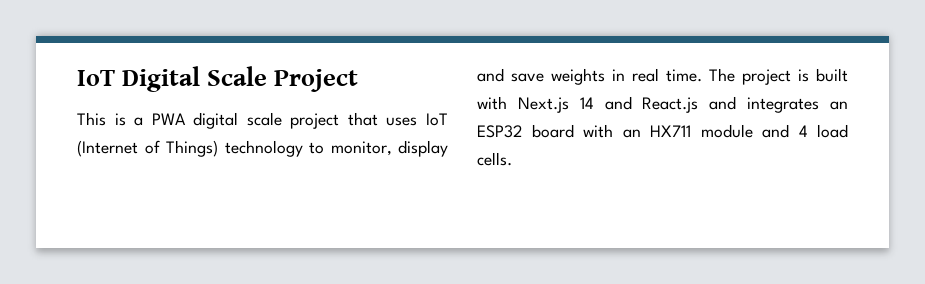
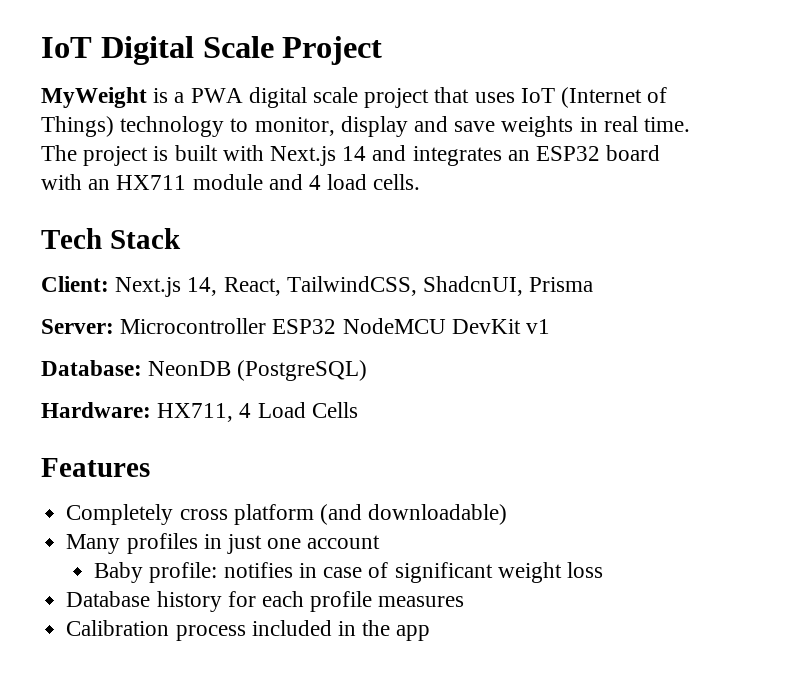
- This is a PWA digital scale project that uses IoT (Internet of Things) technology to monitor, display and save weights in real time.
+ MyWeight is a PWA digital scale project that uses IoT (Internet of Things) technology to monitor, display and save weights in real time.
- The project is built with Next.js 14 and React.js and integrates an ESP32 board with an HX711 module and 4 load cells.
+ The project is built with Next.js 14 and integrates an ESP32 board with an HX711 module and 4 load cells.
+ Tech Stack
+ Client: Next.js 14, React, TailwindCSS, ShadcnUI, Prisma
+ Server: Microcontroller ESP32 NodeMCU DevKit v1
+ Database: NeonDB (PostgreSQL)
+ Hardware: HX711, 4 Load Cells
+ Features
+ Completely cross platform (and downloadable)
+ Many profiles in just one account
+ Baby profile: notifies in case of significant weight loss
+ Database history for each profile measures
+ Calibration process included in the app

